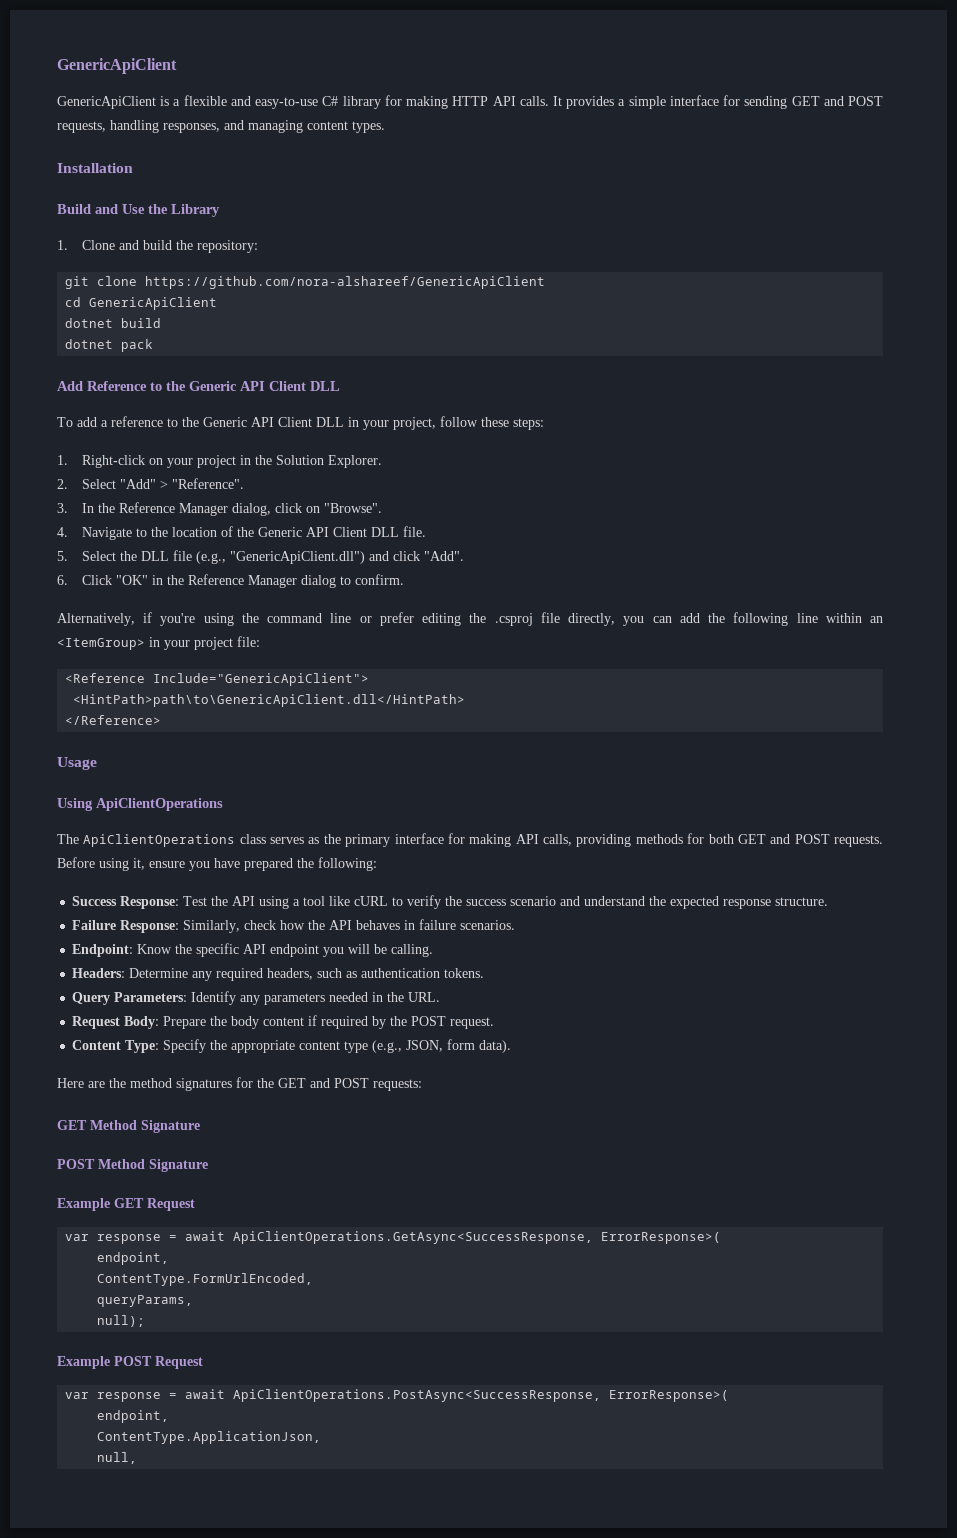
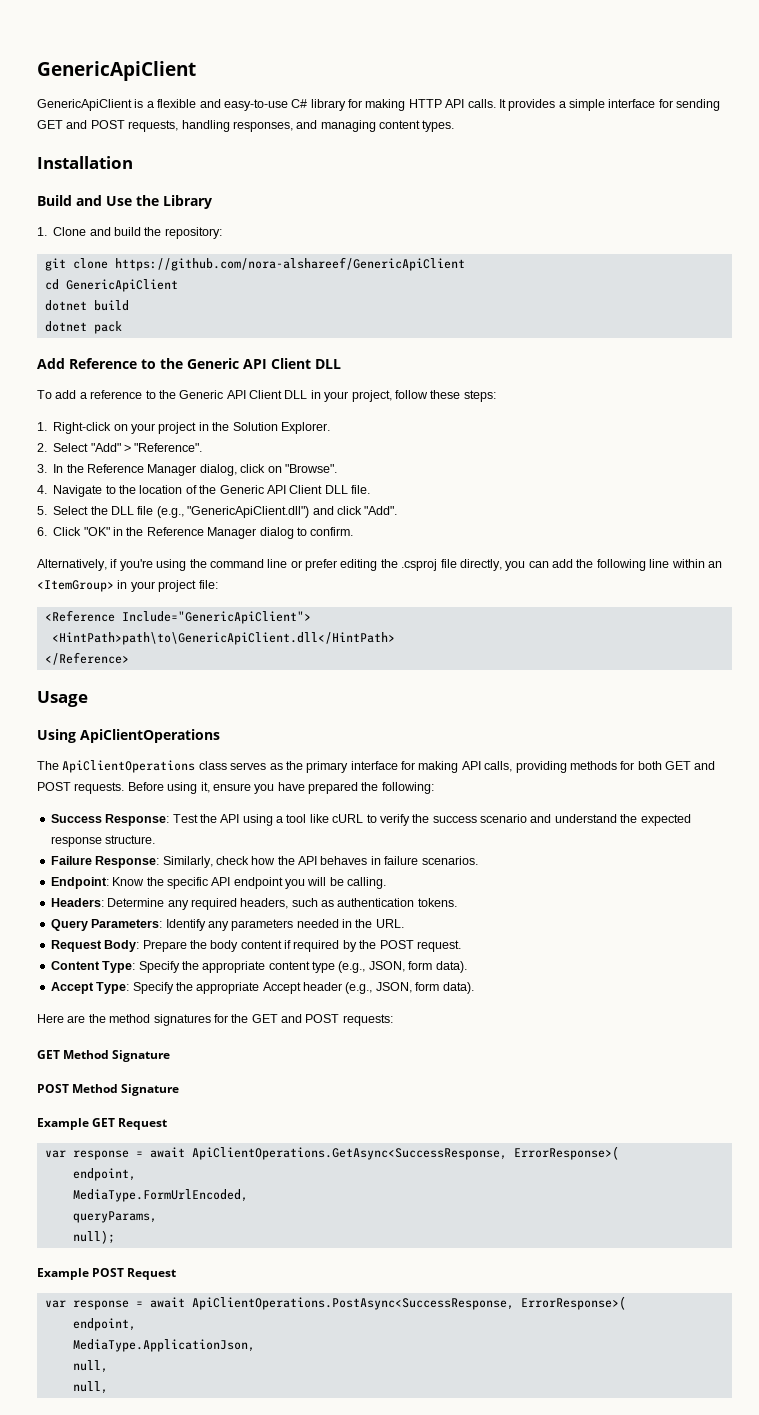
+ Accept Type: Specify the appropriate Accept header (e.g., JSON, form data).
- ContentType.FormUrlEncoded,
+ MediaType.FormUrlEncoded,
- ContentType.ApplicationJson,
+ MediaType.ApplicationJson,
+ null,

